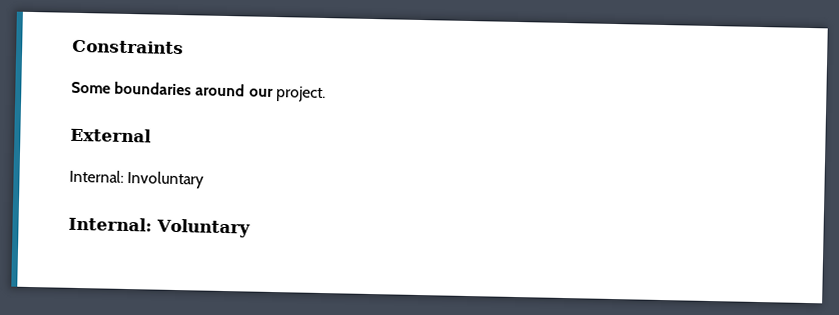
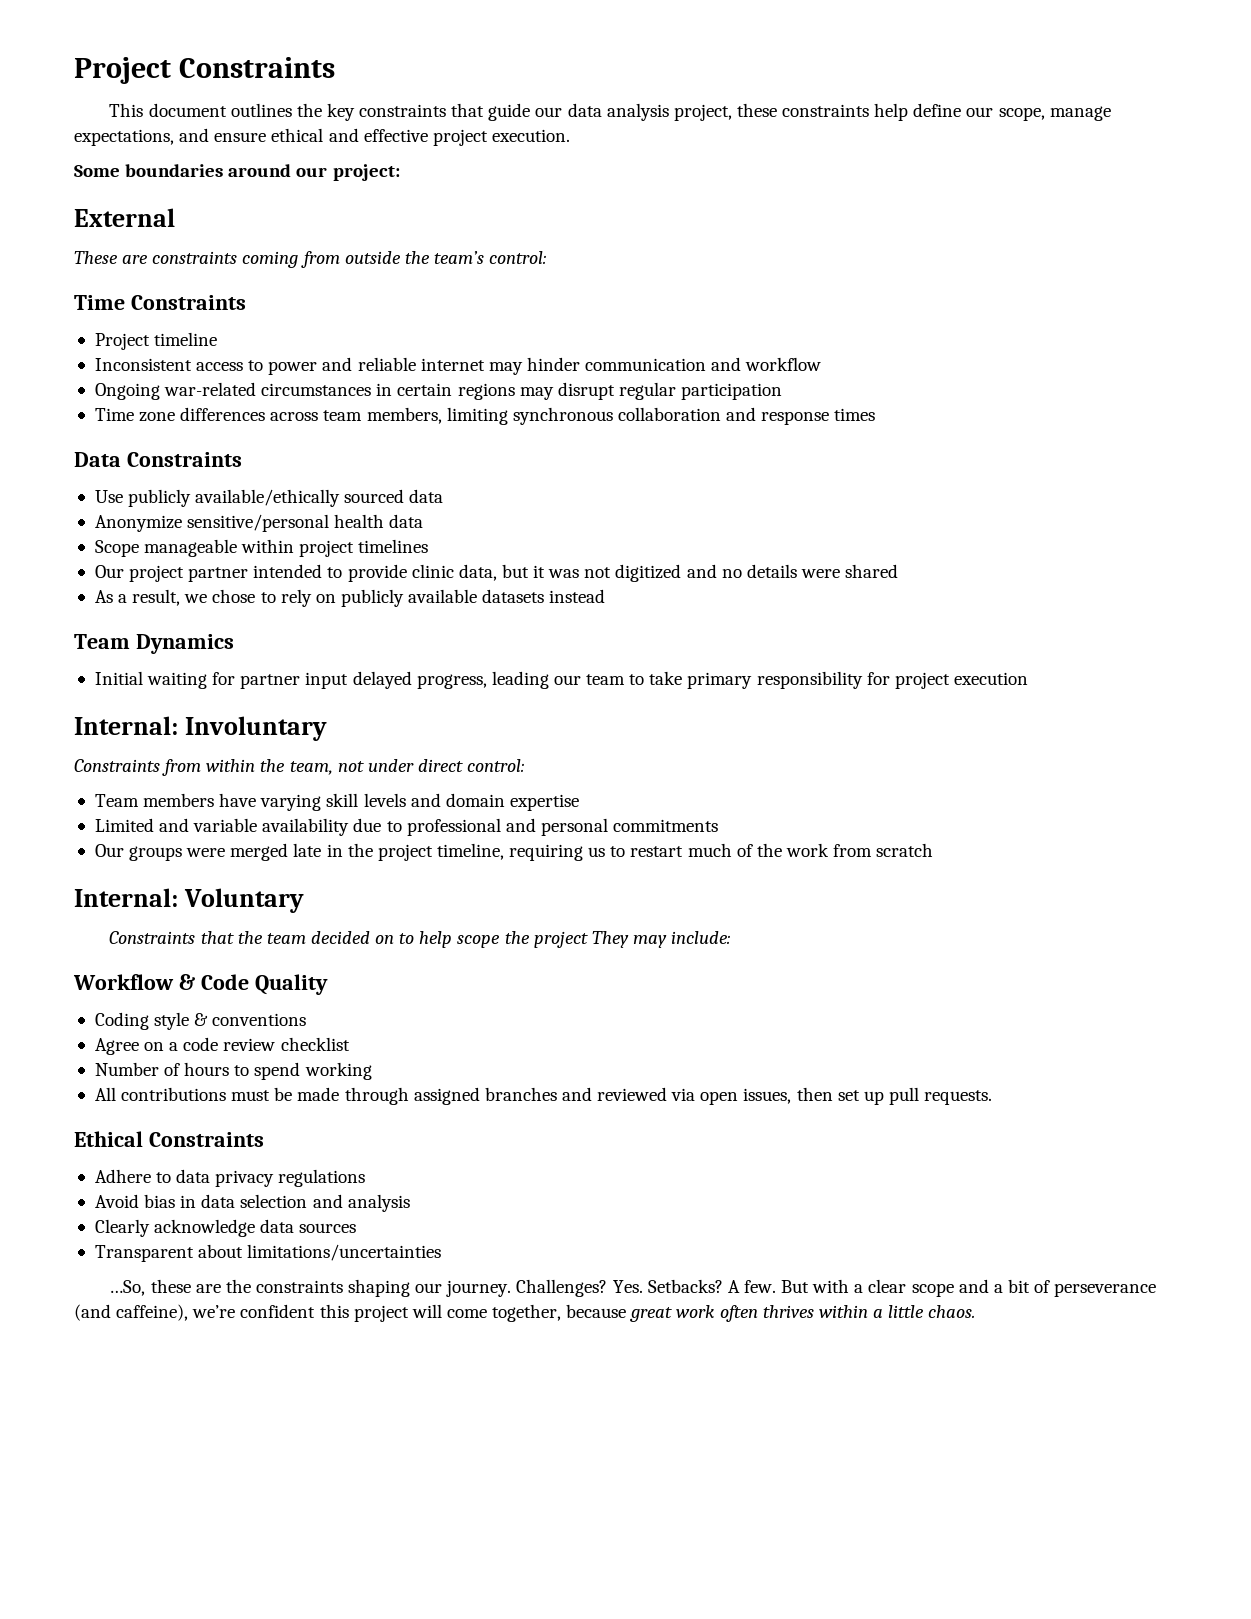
- Constraints
+ Project Constraints
+ This document outlines the key constraints that guide our data analysis project, these constraints help define our scope, manage expectations, and ensure ethical and effective project execution.
- Some boundaries around our project.
+ Some boundaries around our project:
+ These are constraints coming from outside the team’s control:
+ Time Constraints
+ Project timeline
+ Inconsistent access to power and reliable internet may hinder communication and workflow
+ Ongoing war-related circumstances in certain regions may disrupt regular participation
+ Time zone differences across team members, limiting synchronous collaboration and response times
+ Data Constraints
+ Use publicly available/ethically sourced data
+ Anonymize sensitive/personal health data
+ Scope manageable within project timelines
+ Our project partner intended to provide clinic data, but it was not digitized and no details were shared
+ As a result, we chose to rely on publicly available datasets instead
+ Team Dynamics
+ Initial waiting for partner input delayed progress, leading our team to take primary responsibility for project execution
  Internal: Involuntary
+ Constraints from within the team, not under direct control:
+ Team members have varying skill levels and domain expertise
+ Limited and variable availability due to professional and personal commitments
+ Our groups were merged late in the project timeline, requiring us to restart much of the work from scratch
  Internal: Voluntary
+ Constraints that the team decided on to help scope the project They may include:
+ Workflow & Code Quality
+ Coding style & conventions
+ Agree on a code review checklist
+ Number of hours to spend working
+ All contributions must be made through assigned branches and reviewed via open issues, then set up pull requests.
+ Ethical Constraints
+ Adhere to data privacy regulations
+ Avoid bias in data selection and analysis
+ Clearly acknowledge data sources
+ Transparent about limitations/uncertainties
+ …So, these are the constraints shaping our journey. Challenges? Yes. Setbacks? A few. But with a clear scope and a bit of perseverance (and caffeine), we’re confident this project will come together, because great work often thrives within a little chaos.

